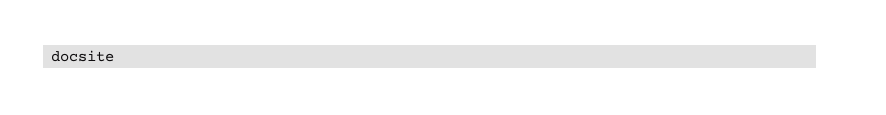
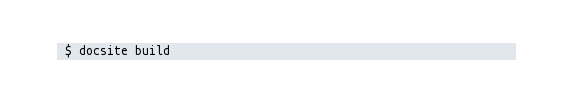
- docsite
+ $ docsite build

